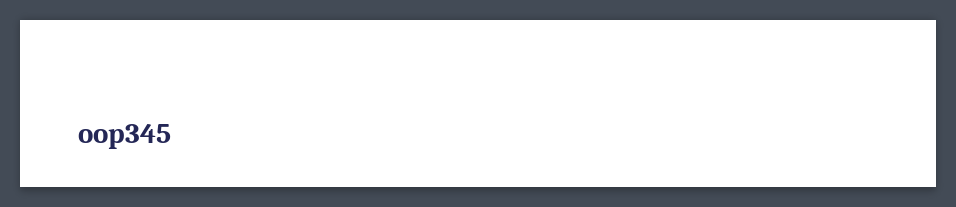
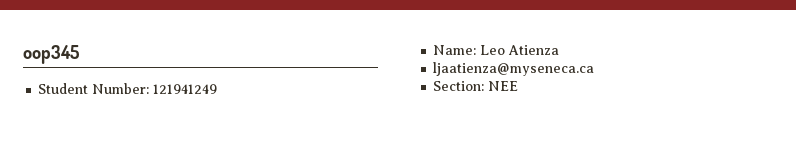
+ Student Number: 121941249
+ Name: Leo Atienza
+ ljaatienza@myseneca.ca
+ Section: NEE

